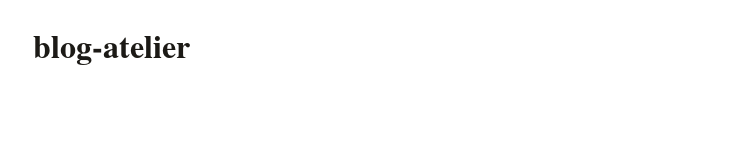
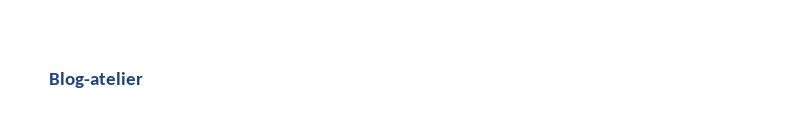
- blog-atelier
+ Blog-atelier

